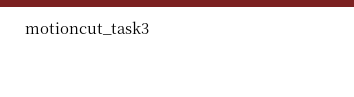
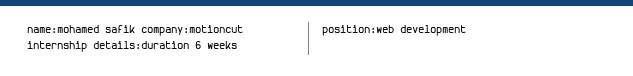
- motioncut_task3
+ name:mohamed safik company:motioncut internship details:duration 6 weeks position:web development

